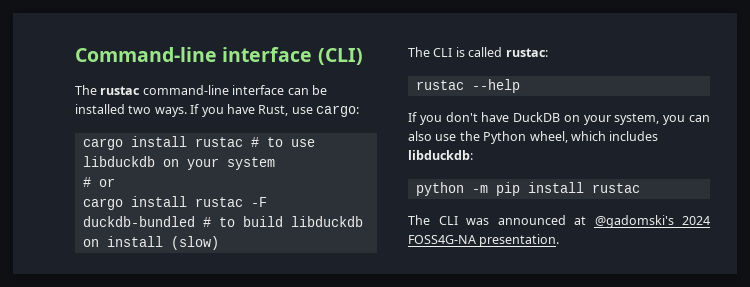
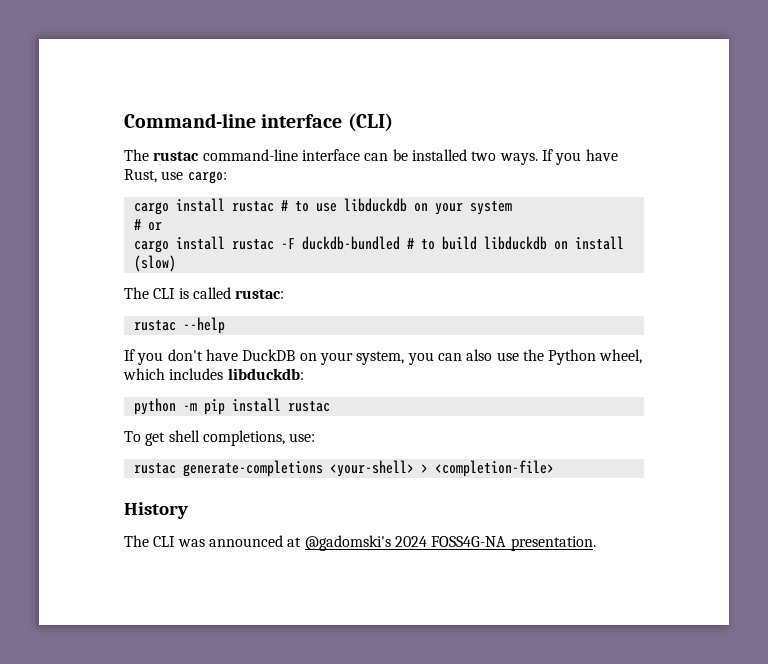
+ To get shell completions, use:
+ rustac generate-completions <your-shell> > <completion-file>
+ History

